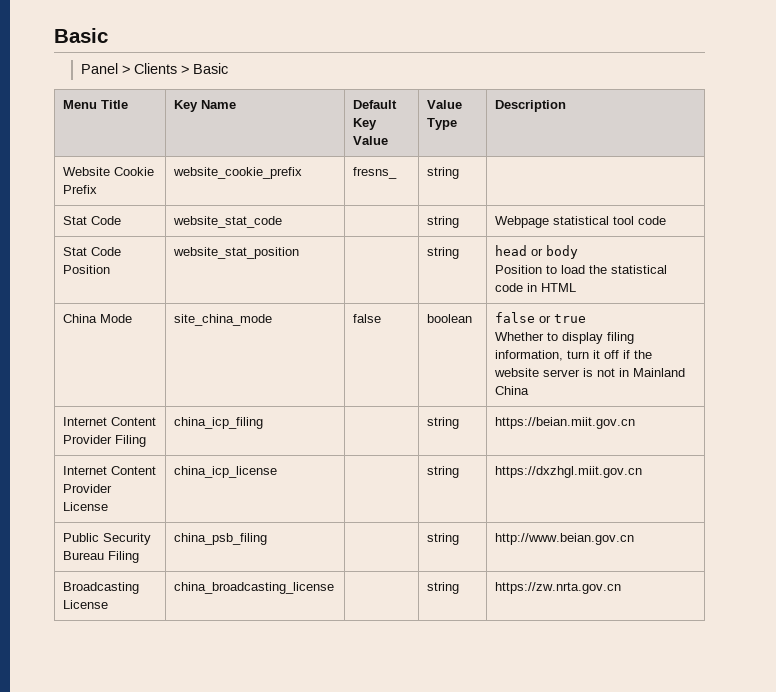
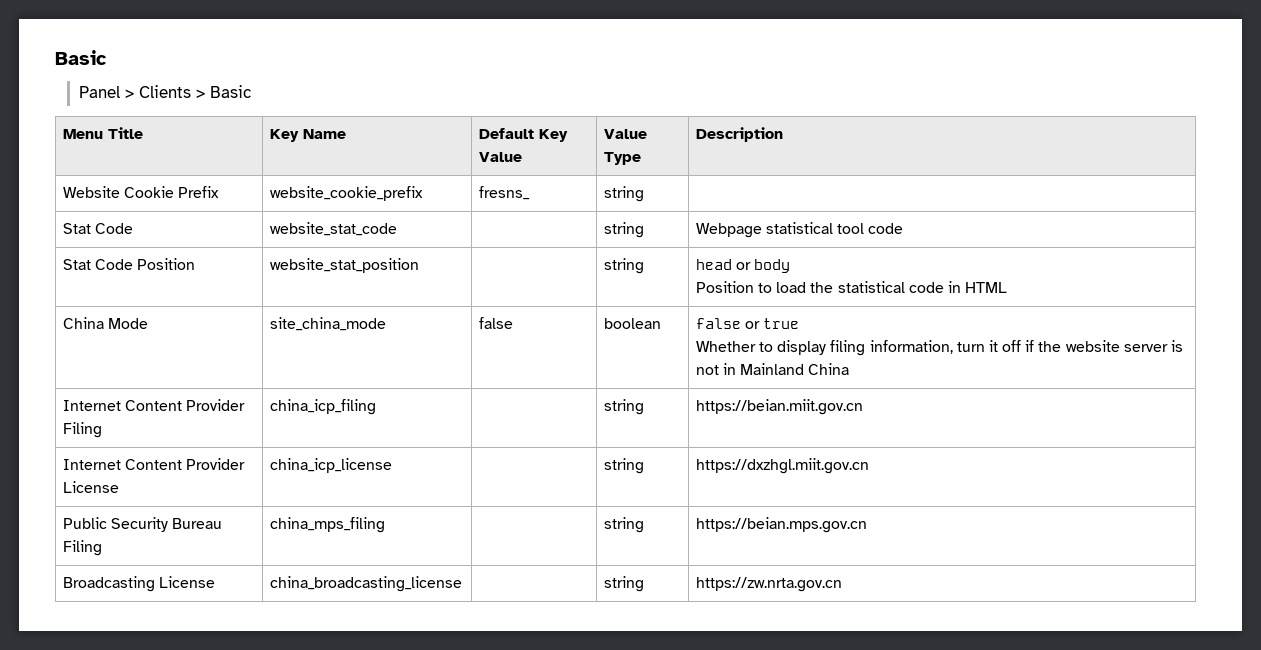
- Public Security Bureau Filing | china_psb_filing | | string | http://www.beian.gov.cn
+ Public Security Bureau Filing | china_mps_filing | | string | https://beian.mps.gov.cn

